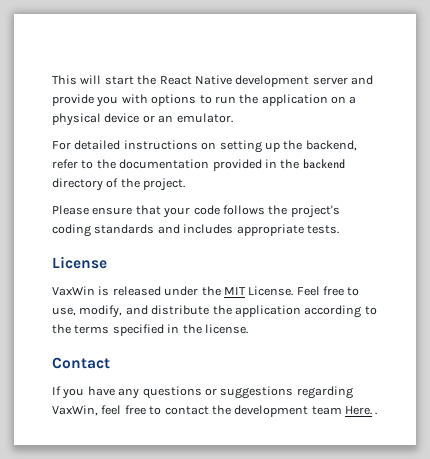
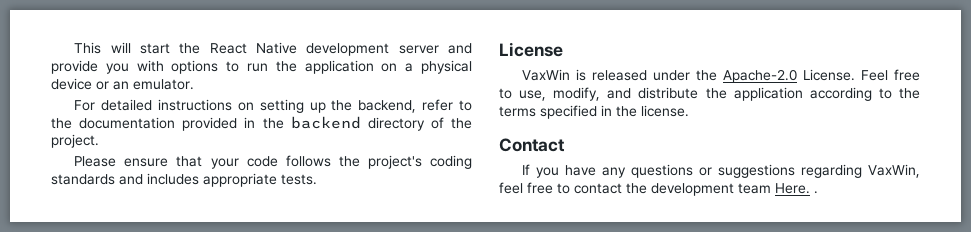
- VaxWin is released under the MIT License.
+ VaxWin is released under the Apache-2.0 License.

